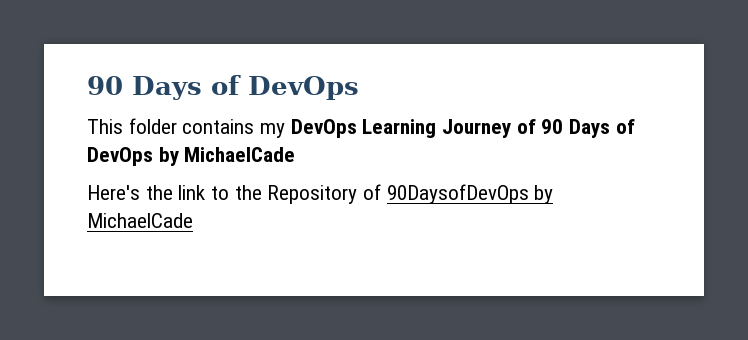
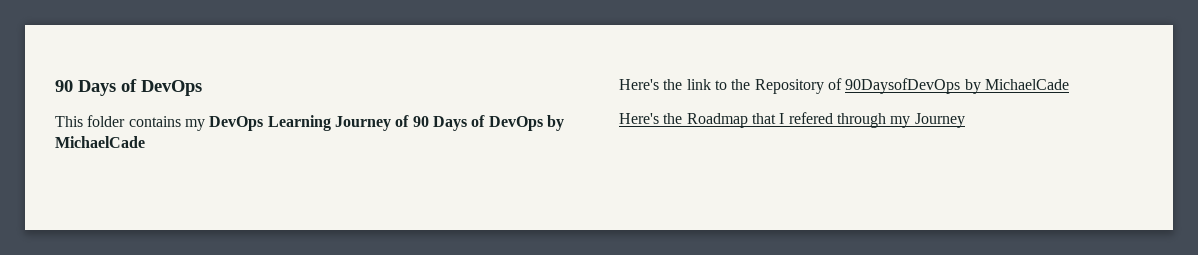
+ Here's the Roadmap that I refered through my Journey

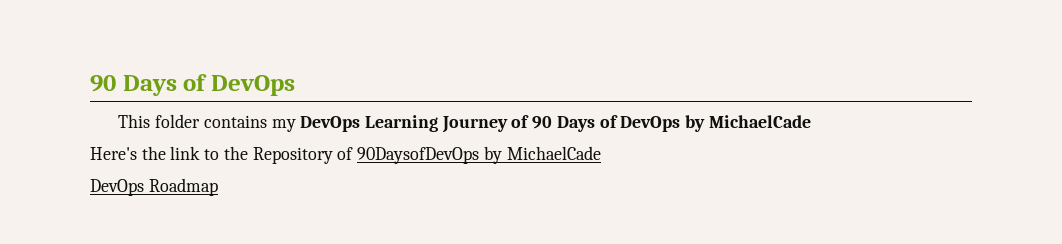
- Here's the Roadmap that I refered through my Journey
+ DevOps Roadmap

